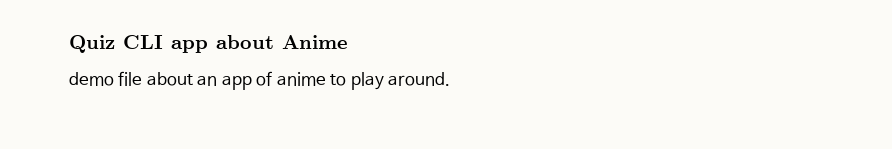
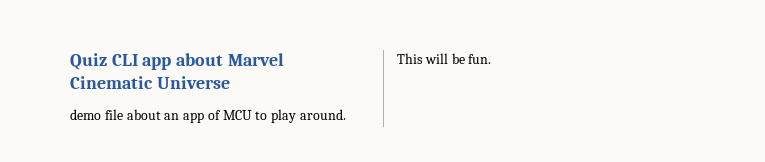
- Quiz CLI app about Anime
+ Quiz CLI app about Marvel Cinematic Universe
- demo file about an app of anime to play around.
+ demo file about an app of MCU to play around.
+ This will be fun.

